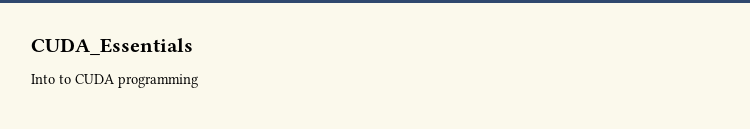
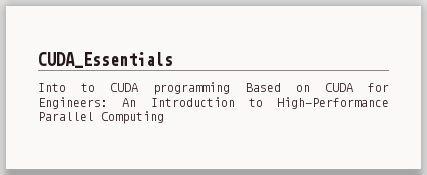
- Into to CUDA programming
+ Into to CUDA programming Based on CUDA for Engineers: An Introduction to High-Performance Parallel Computing

